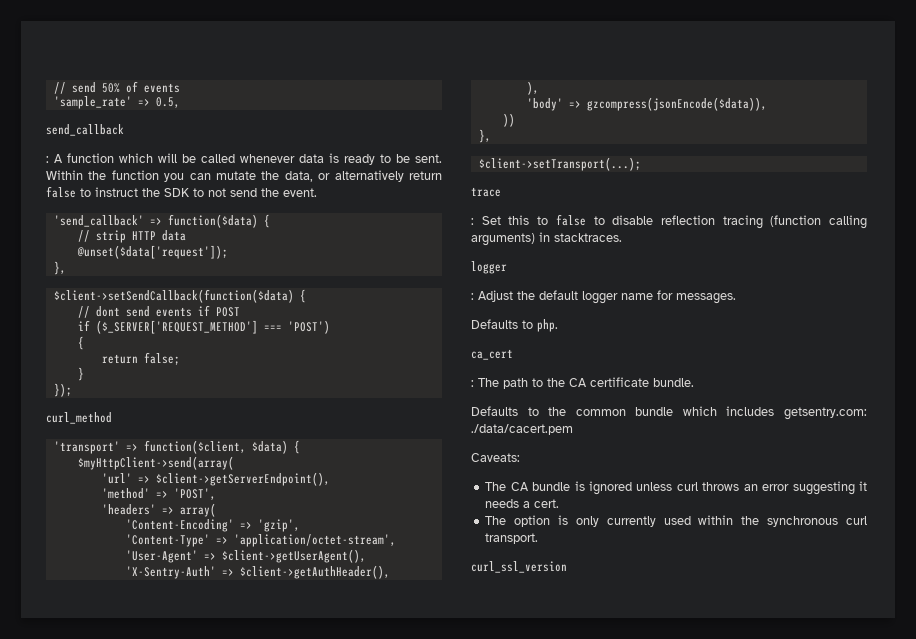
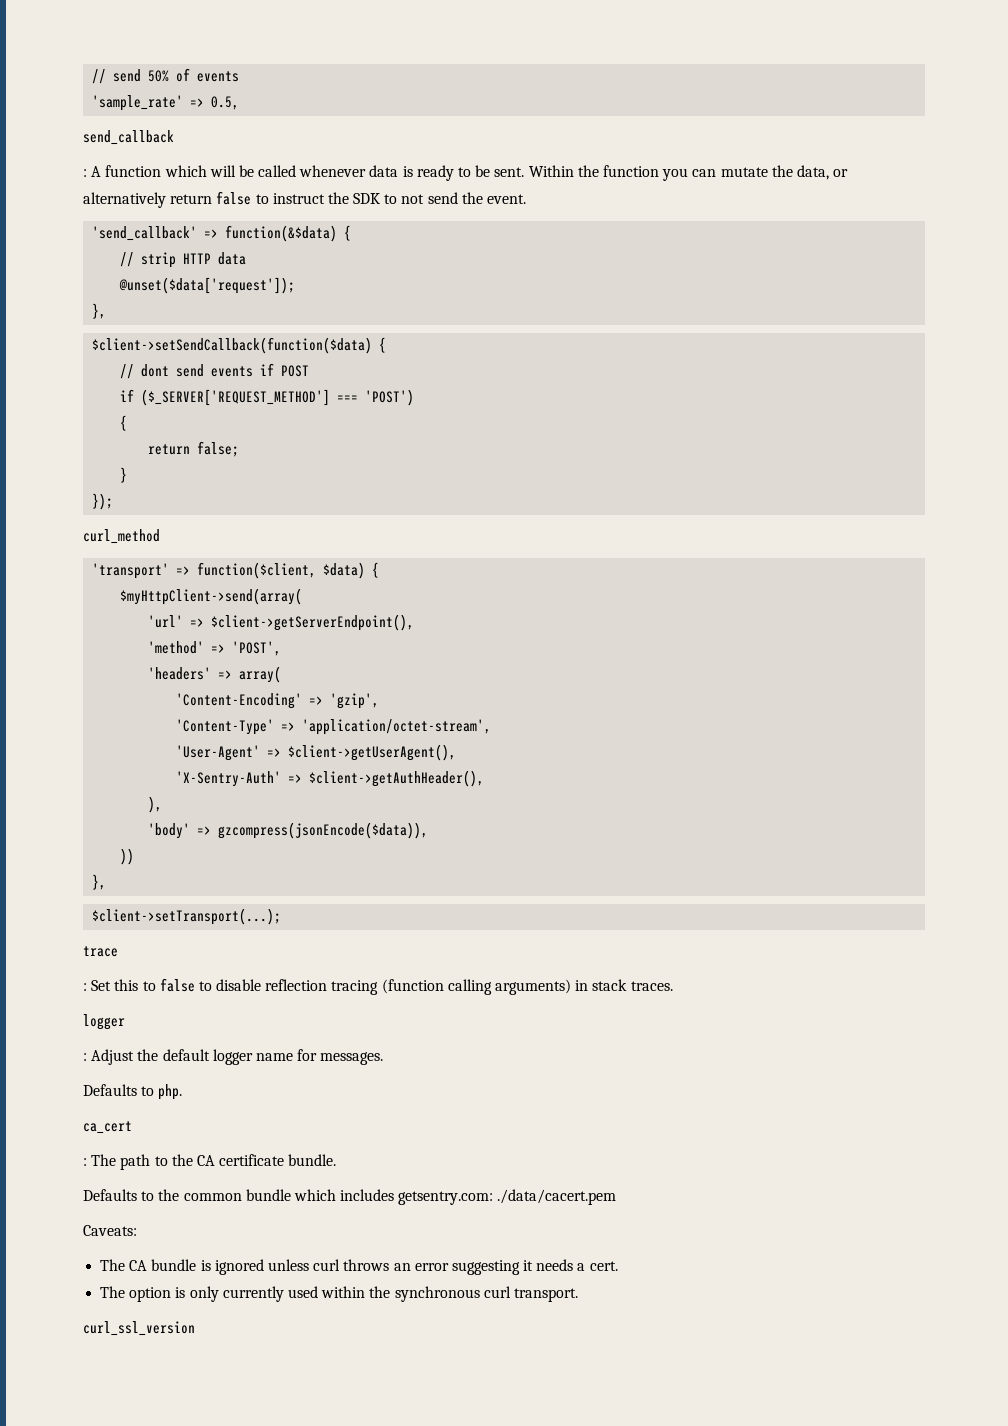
- 'send_callback' => function($data) {
+ 'send_callback' => function(&$data) {
- : Set this to false to disable reflection tracing (function calling arguments) in stacktraces.
+ : Set this to false to disable reflection tracing (function calling arguments) in stack traces.

